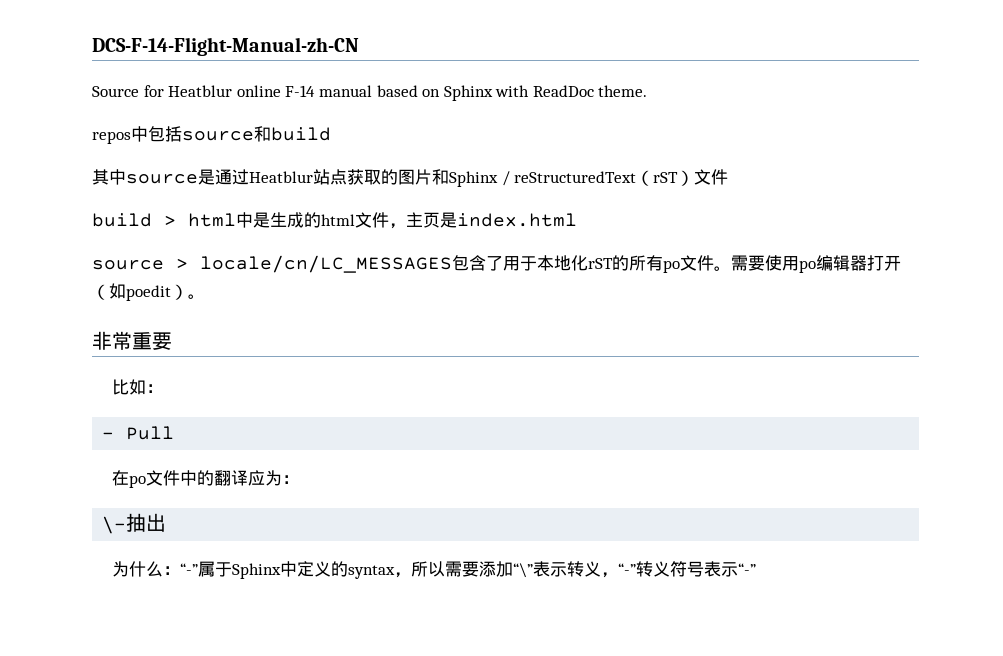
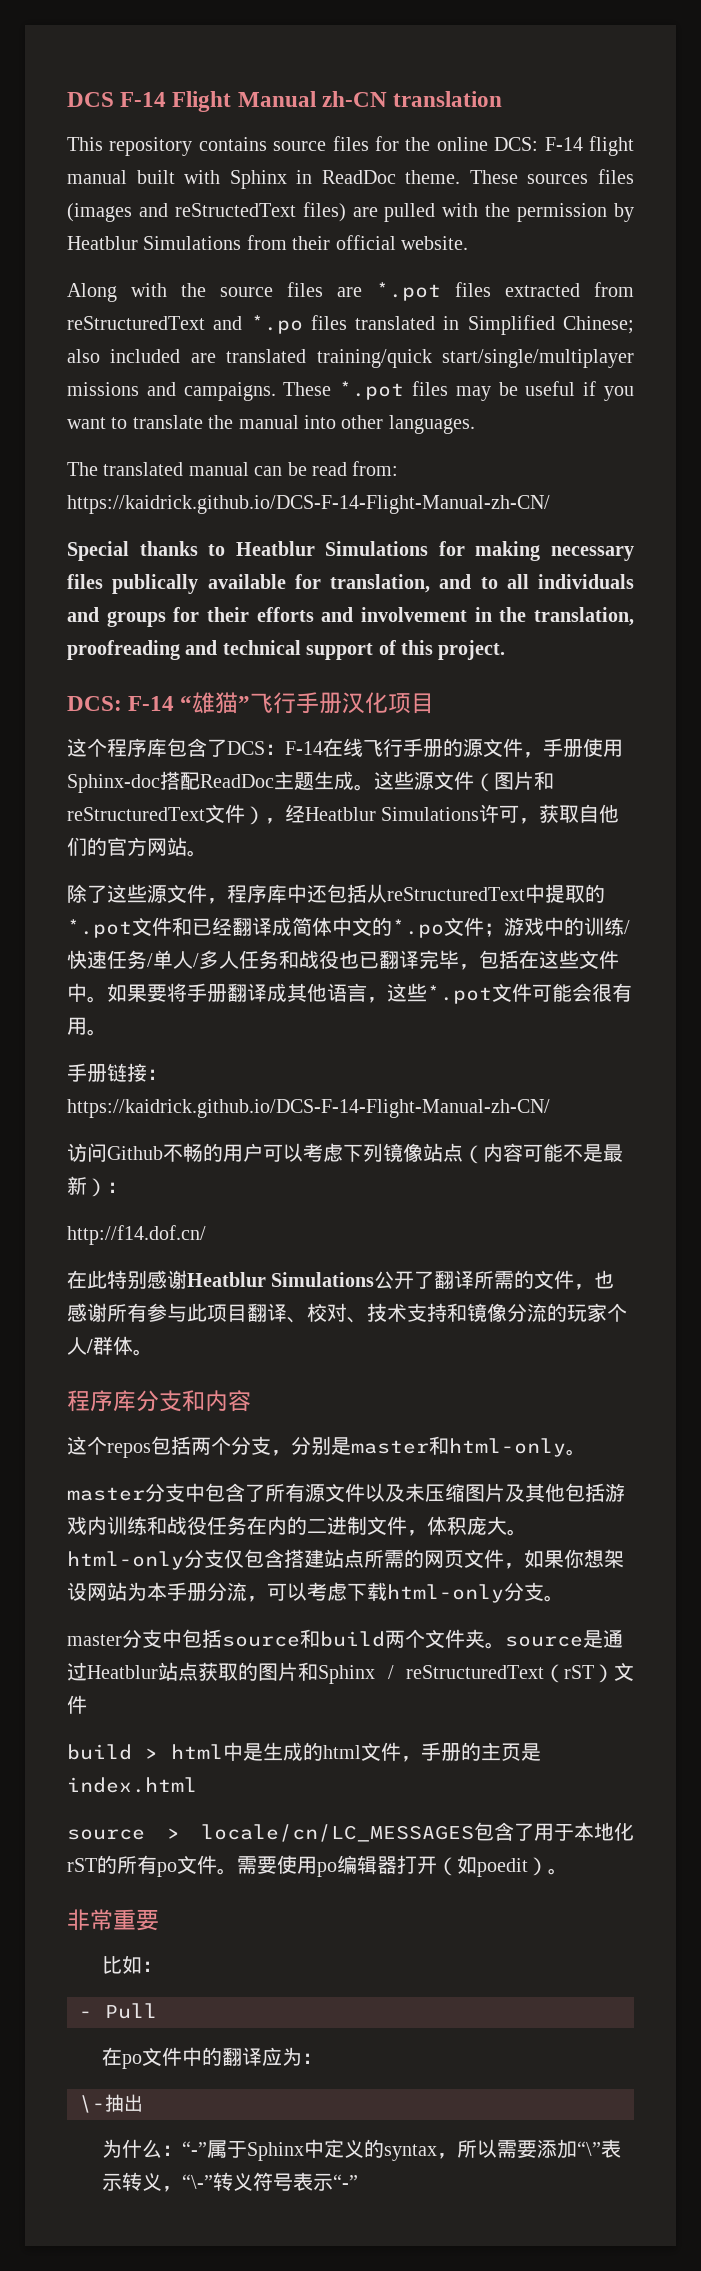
- DCS-F-14-Flight-Manual-zh-CN
- Source for Heatblur online F-14 manual based on Sphinx with ReadDoc theme.
- repos中包括source和build
- 其中source是通过Heatblur站点获取的图片和Sphinx / reStructuredText（rST）文件
+ DCS F-14 Flight Manual zh-CN translation
+ This repository contains source files for the online DCS: F-14 flight manual built with Sphinx in ReadDoc theme. These sources files (images and reStructedText files) are pulled with the permission by Heatblur Simulations from their official website.
+ Along with the source files are *.pot files extracted from reStructuredText and *.po files translated in Simplified Chinese; also included are translated training/quick start/single/multiplayer missions and campaigns. These *.pot files may be useful if you want to translate the manual into other languages.
+ The translated manual can be read from: https://kaidrick.github.io/DCS-F-14-Flight-Manual-zh-CN/
+ Special thanks to Heatblur Simulations for making necessary files publically available for translation, and to all individuals and groups for their efforts and involvement in the translation, proofreading and technical support of this project.
+ DCS: F-14 “雄猫”飞行手册汉化项目
+ 这个程序库包含了DCS：F-14在线飞行手册的源文件，手册使用Sphinx-doc搭配ReadDoc主题生成。这些源文件（图片和reStructuredText文件），经Heatblur Simulations许可，获取自他们的官方网站。
+ 除了这些源文件，程序库中还包括从reStructuredText中提取的*.pot文件和已经翻译成简体中文的*.po文件；游戏中的训练/快速任务/单人/多人任务和战役也已翻译完毕，包括在这些文件中。如果要将手册翻译成其他语言，这些*.pot文件可能会很有用。
+ 手册链接：https://kaidrick.github.io/DCS-F-14-Flight-Manual-zh-CN/
+ 访问Github不畅的用户可以考虑下列镜像站点（内容可能不是最新）：
+ http://f14.dof.cn/
+ 在此特别感谢Heatblur Simulations公开了翻译所需的文件，也感谢所有参与此项目翻译、校对、技术支持和镜像分流的玩家个人/群体。
+ 程序库分支和内容
+ 这个repos包括两个分支，分别是master和html-only。
+ master分支中包含了所有源文件以及未压缩图片及其他包括游戏内训练和战役任务在内的二进制文件，体积庞大。html-only分支仅包含搭建站点所需的网页文件，如果你想架设网站为本手册分流，可以考虑下载html-only分支。
+ master分支中包括source和build两个文件夹。source是通过Heatblur站点获取的图片和Sphinx / reStructuredText（rST）文件
- build > html中是生成的html文件，主页是index.html
+ build > html中是生成的html文件，手册的主页是index.html
- 为什么：“-”属于Sphinx中定义的syntax，所以需要添加“\”表示转义，“-”转义符号表示“-”
+ 为什么：“-”属于Sphinx中定义的syntax，所以需要添加“\”表示转义，“\-”转义符号表示“-”

